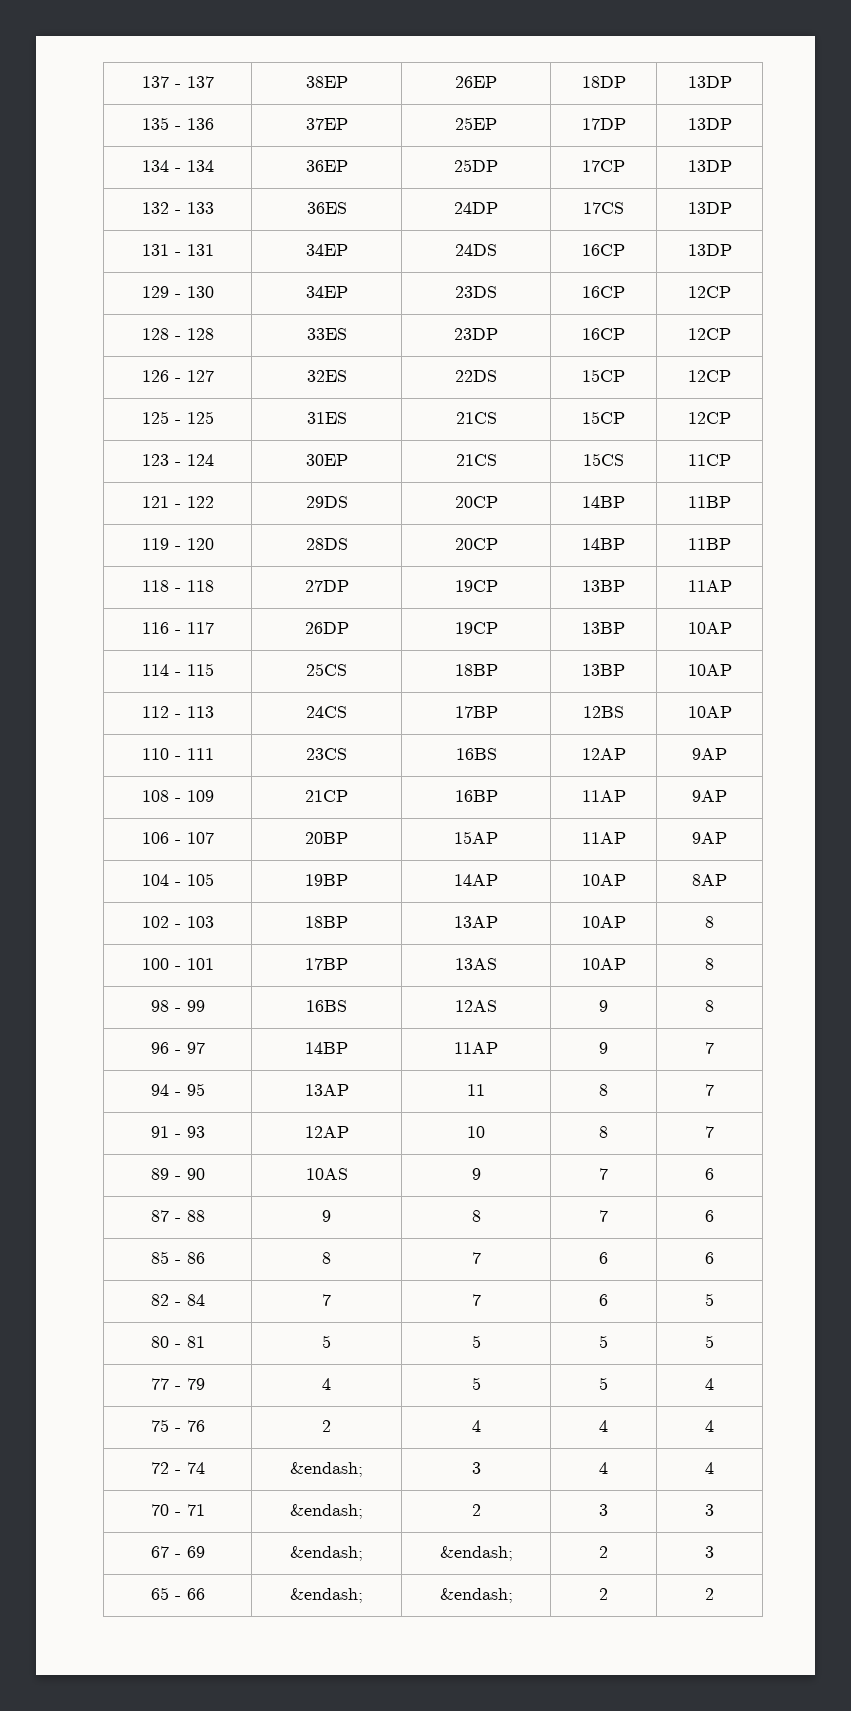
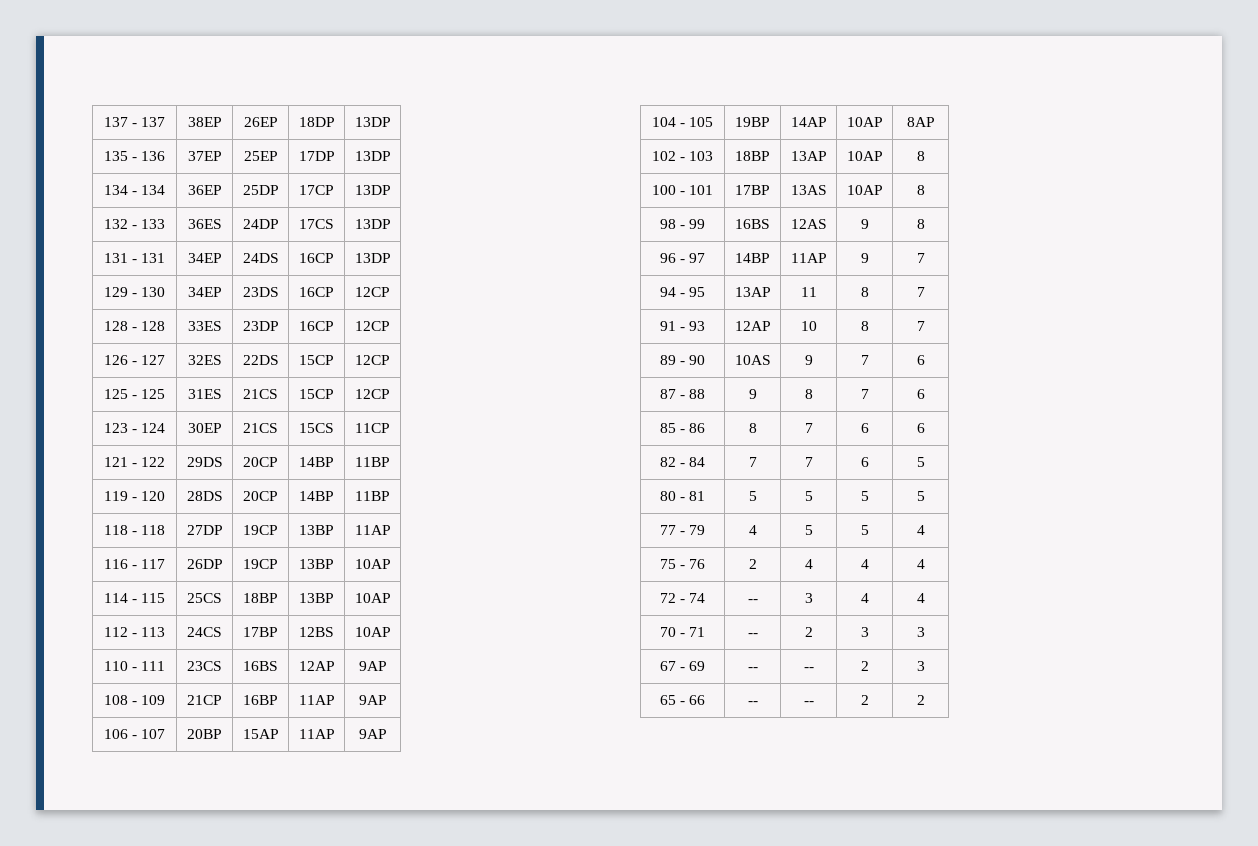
- 72 - 74 | &endash; | 3 | 4 | 4
+ 72 - 74 | -- | 3 | 4 | 4
- 70 - 71 | &endash; | 2 | 3 | 3
+ 70 - 71 | -- | 2 | 3 | 3
- 67 - 69 | &endash; | &endash; | 2 | 3
+ 67 - 69 | -- | -- | 2 | 3
- 65 - 66 | &endash; | &endash; | 2 | 2
+ 65 - 66 | -- | -- | 2 | 2

